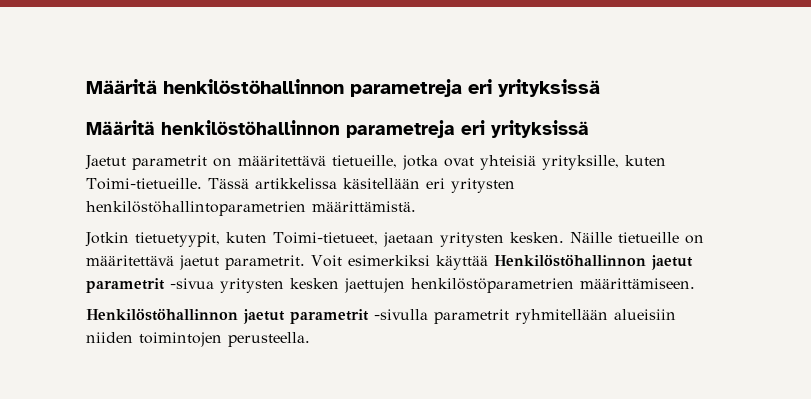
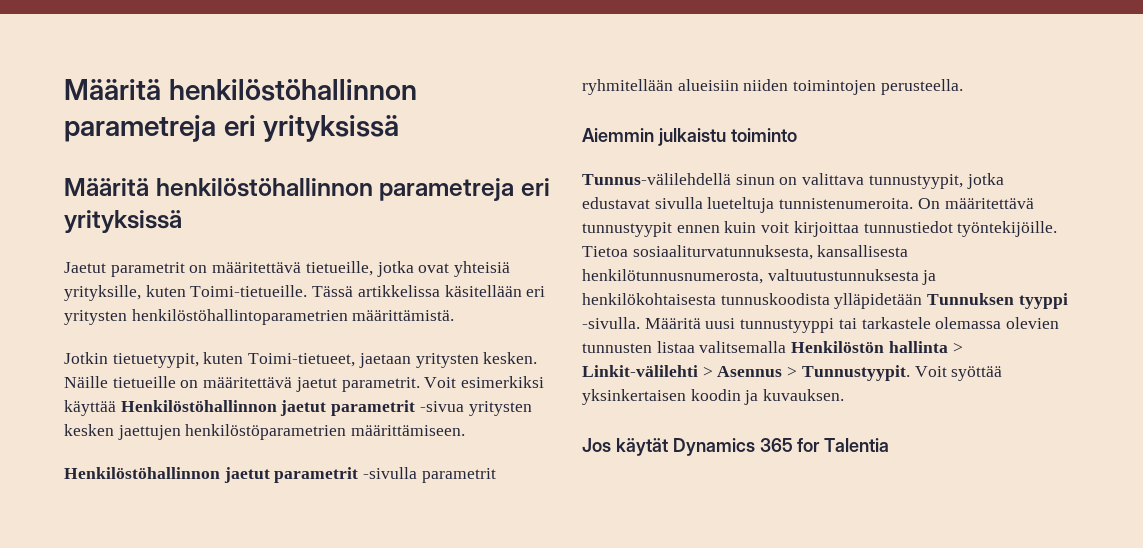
+ Aiemmin julkaistu toiminto
+ Tunnus-välilehdellä sinun on valittava tunnustyypit, jotka edustavat sivulla lueteltuja tunnistenumeroita. On määritettävä tunnustyypit ennen kuin voit kirjoittaa tunnustiedot työntekijöille. Tietoa sosiaaliturvatunnuksesta, kansallisesta henkilötunnusnumerosta, valtuutustunnuksesta ja henkilökohtaisesta tunnuskoodista ylläpidetään Tunnuksen tyyppi -sivulla. Määritä uusi tunnustyyppi tai tarkastele olemassa olevien tunnusten listaa valitsemalla Henkilöstön hallinta > Linkit-välilehti > Asennus > Tunnustyypit. Voit syöttää yksinkertaisen koodin ja kuvauksen.
+ Jos käytät Dynamics 365 for Talentia

